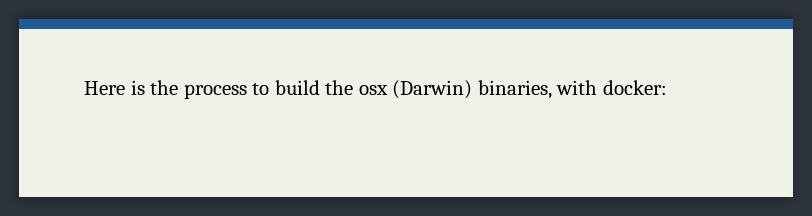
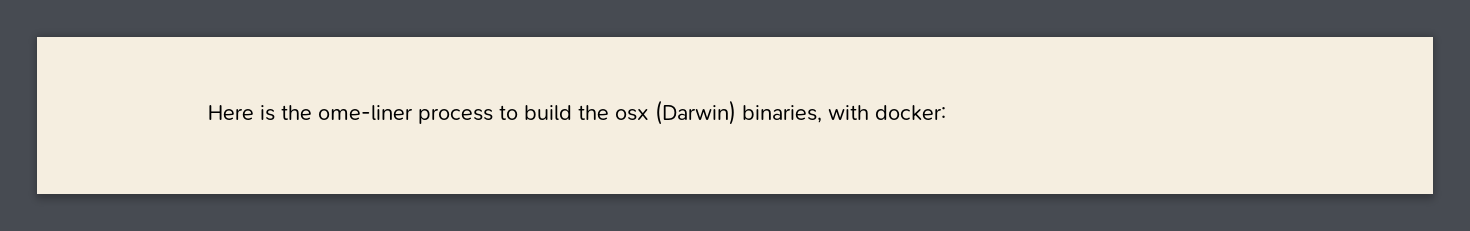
- Here is the process to build the osx (Darwin) binaries, with docker:
+ Here is the ome-liner process to build the osx (Darwin) binaries, with docker:

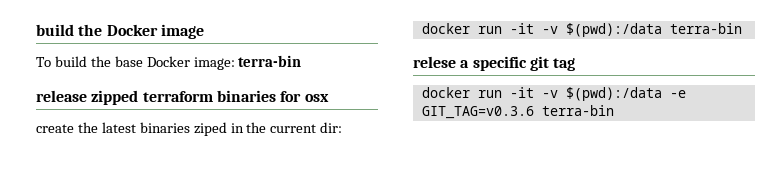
- Here is the ome-liner process to build the osx (Darwin) binaries, with docker:
+ build the Docker image
+ To build the base Docker image: terra-bin
+ release zipped terraform binaries for osx
+ create the latest binaries ziped in the current dir:
+ docker run -it -v $(pwd):/data terra-bin
+ relese a specific git tag
+ docker run -it -v $(pwd):/data -e GIT_TAG=v0.3.6 terra-bin

